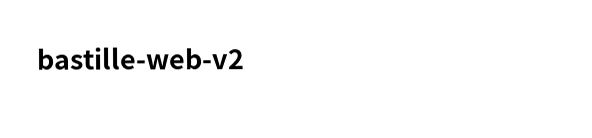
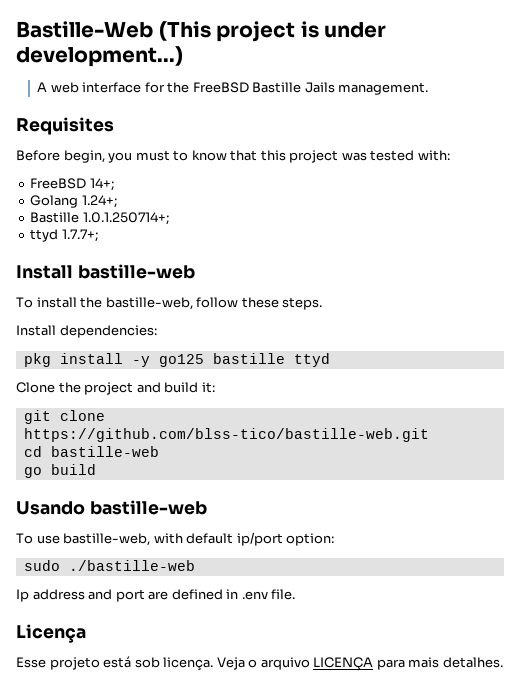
- bastille-web-v2
+ Bastille-Web (This project is under development...)
+ A web interface for the FreeBSD Bastille Jails management.
+ Requisites
+ Before begin, you must to know that this project was tested with:
+ FreeBSD 14+;
+ Golang 1.24+;
+ Bastille 1.0.1.250714+;
+ ttyd 1.7.7+;
+ Install bastille-web
+ To install the bastille-web, follow these steps.
+ Install dependencies:
+ pkg install -y go125 bastille ttyd
+ Clone the project and build it:
+ git clone https://github.com/blss-tico/bastille-web.git
+ cd bastille-web
+ go build
+ Usando bastille-web
+ To use bastille-web, with default ip/port option:
+ sudo ./bastille-web
+ Ip address and port are defined in .env file.
+ Licença
+ Esse projeto está sob licença. Veja o arquivo LICENÇA para mais detalhes.

